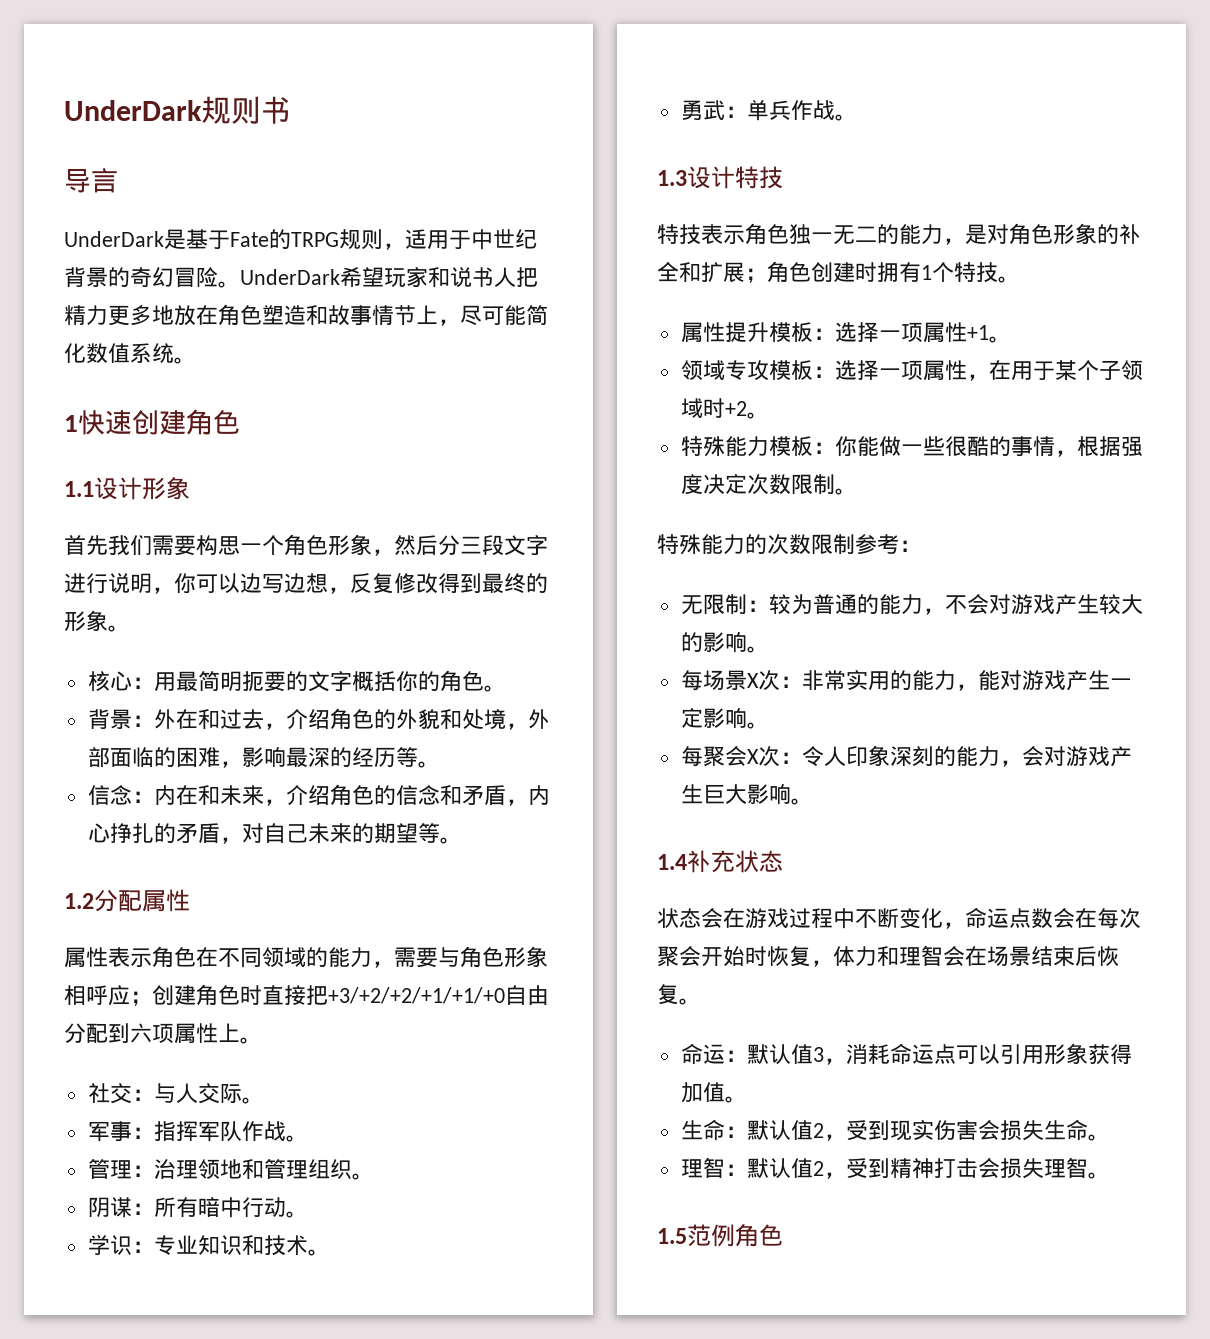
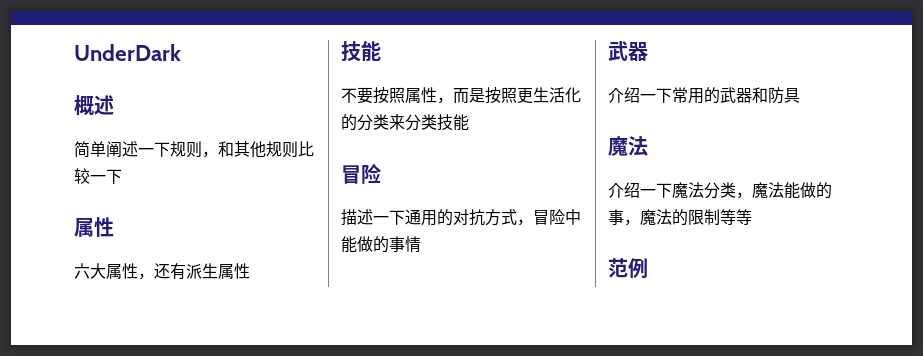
- UnderDark规则书
- 导言
- UnderDark是基于Fate的TRPG规则，适用于中世纪背景的奇幻冒险。UnderDark希望玩家和说书人把精力更多地放在角色塑造和故事情节上，尽可能简化数值系统。
- 1快速创建角色
- 1.1设计形象
- 首先我们需要构思一个角色形象，然后分三段文字进行说明，你可以边写边想，反复修改得到最终的形象。
- 核心：用最简明扼要的文字概括你的角色。
- 背景：外在和过去，介绍角色的外貌和处境，外部面临的困难，影响最深的经历等。
- 信念：内在和未来，介绍角色的信念和矛盾，内心挣扎的矛盾，对自己未来的期望等。
- 1.2分配属性
- 属性表示角色在不同领域的能力，需要与角色形象相呼应；创建角色时直接把+3/+2/+2/+1/+1/+0自由分配到六项属性上。
- 社交：与人交际。
- 军事：指挥军队作战。
- 管理：治理领地和管理组织。
- 阴谋：所有暗中行动。
- 学识：专业知识和技术。
- 勇武：单兵作战。
- 1.3设计特技
- 特技表示角色独一无二的能力，是对角色形象的补全和扩展；角色创建时拥有1个特技。
- 属性提升模板：选择一项属性+1。
- 领域专攻模板：选择一项属性，在用于某个子领域时+2。
- 特殊能力模板：你能做一些很酷的事情，根据强度决定次数限制。
- 特殊能力的次数限制参考：
- 无限制：较为普通的能力，不会对游戏产生较大的影响。
- 每场景X次：非常实用的能力，能对游戏产生一定影响。
- 每聚会X次：令人印象深刻的能力，会对游戏产生巨大影响。
- 1.4补充状态
- 状态会在游戏过程中不断变化，命运点数会在每次聚会开始时恢复，体力和理智会在场景结束后恢复。
- 命运：默认值3，消耗命运点可以引用形象获得加值。
- 生命：默认值2，受到现实伤害会损失生命。
- 理智：默认值2，受到精神打击会损失理智。
- 1.5范例角色
+ UnderDark
+ 概述
+ 简单阐述一下规则，和其他规则比较一下
+ 属性
+ 六大属性，还有派生属性
+ 技能
+ 不要按照属性，而是按照更生活化的分类来分类技能
+ 冒险
+ 描述一下通用的对抗方式，冒险中能做的事情
+ 武器
+ 介绍一下常用的武器和防具
+ 魔法
+ 介绍一下魔法分类，魔法能做的事，魔法的限制等等
+ 范例

